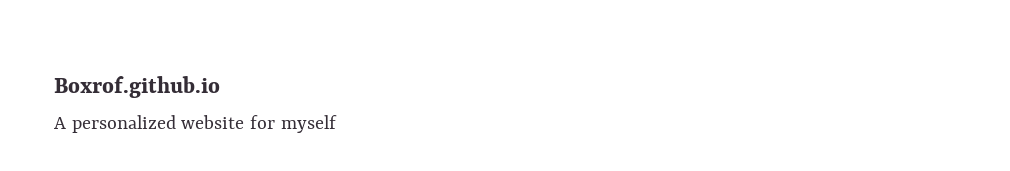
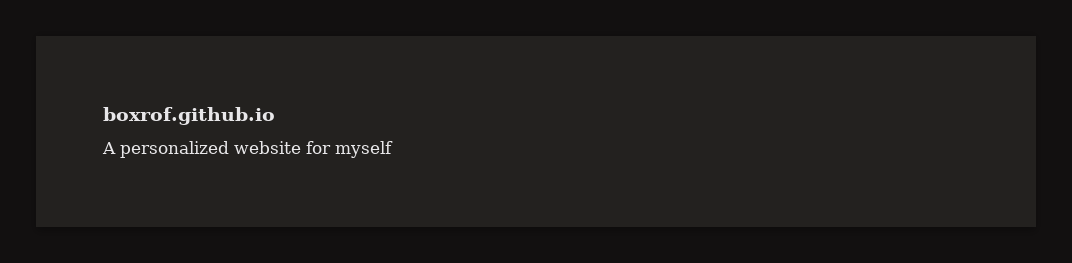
- Boxrof.github.io
+ boxrof.github.io

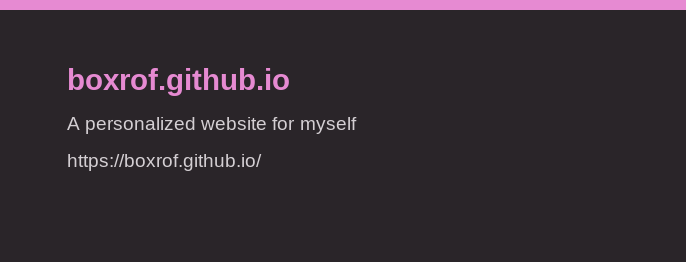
+ https://boxrof.github.io/

